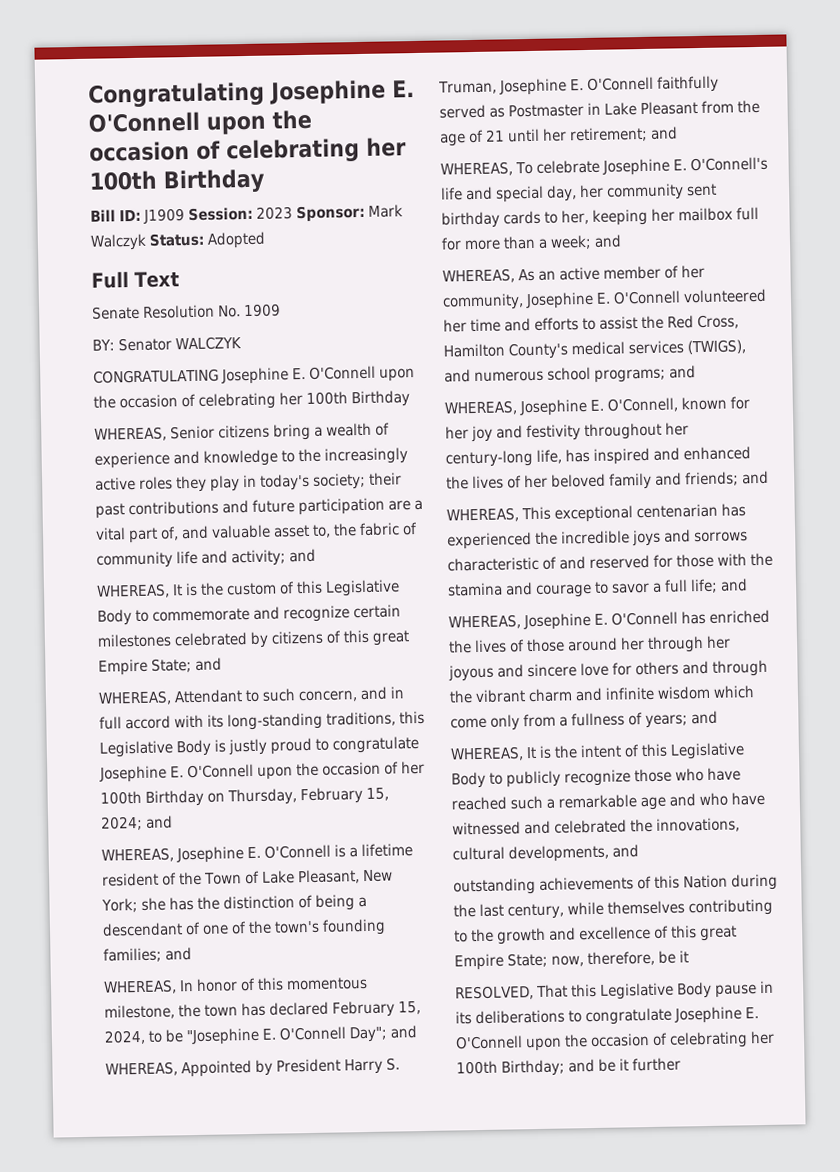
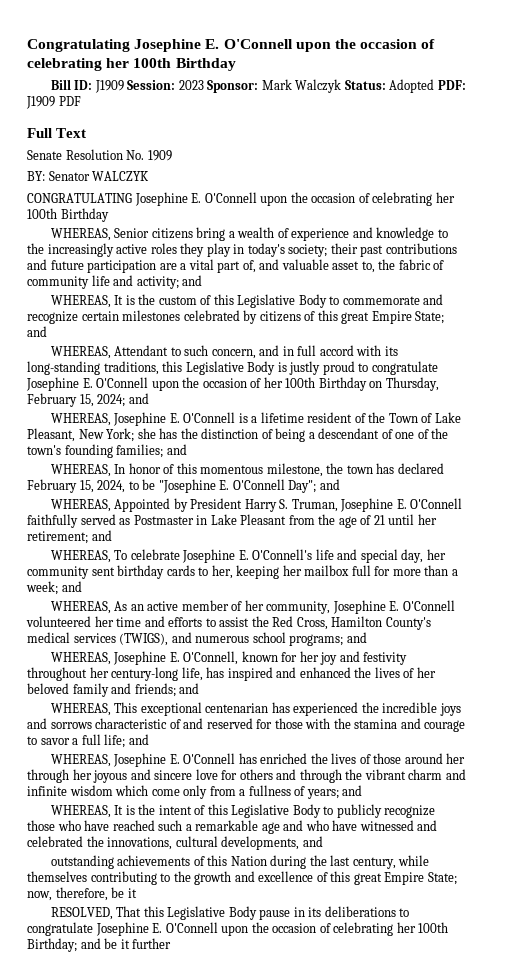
- Bill ID: J1909 Session: 2023 Sponsor: Mark Walczyk Status: Adopted
+ Bill ID: J1909 Session: 2023 Sponsor: Mark Walczyk Status: Adopted PDF: J1909 PDF

